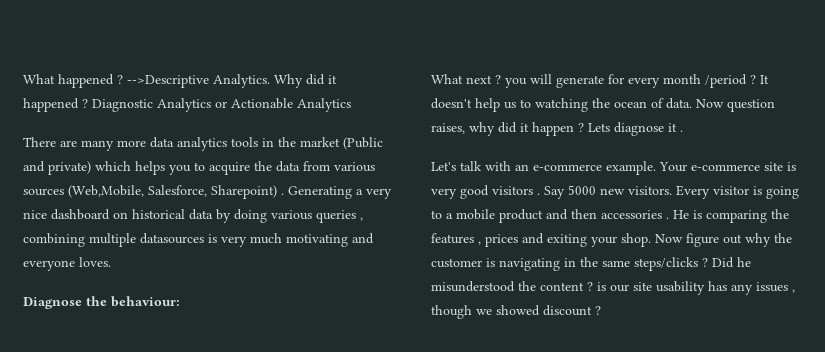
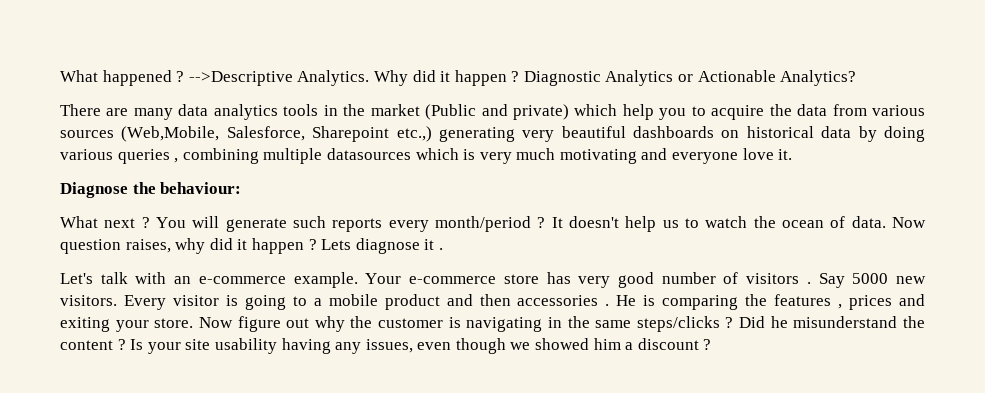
- Why did it happened ?
+ Why did it happen ?
- Diagnostic Analytics or Actionable Analytics
+ Diagnostic Analytics or Actionable Analytics?
- There are many more data analytics tools in the market (Public and private) which helps you to acquire the data from various sources (Web,Mobile, Salesforce, Sharepoint) . Generating a very nice dashboard on historical data by doing various queries , combining multiple datasources is very much motivating and everyone loves.
+ There are many data analytics tools in the market (Public and private) which help you to acquire the data from various sources (Web,Mobile, Salesforce, Sharepoint etc.,) generating very beautiful dashboards on historical data by doing various queries , combining multiple datasources which is very much motivating and everyone love it.
- What next ? you will generate for every month /period ?
+ What next ? You will generate such reports every month/period ?
- It doesn't help us to watching the ocean of data.
+ It doesn't help us to watch the ocean of data.
- Your e-commerce site is very good visitors .
+ Your e-commerce store has very good number of visitors .
- He is comparing the features , prices and exiting your shop.
+ He is comparing the features , prices and exiting your store.
- Did he misunderstood the content ? is our site usability has any issues , though we showed discount ?
+ Did he misunderstand the content ? Is your site usability having any issues, even though we showed him a discount ?

